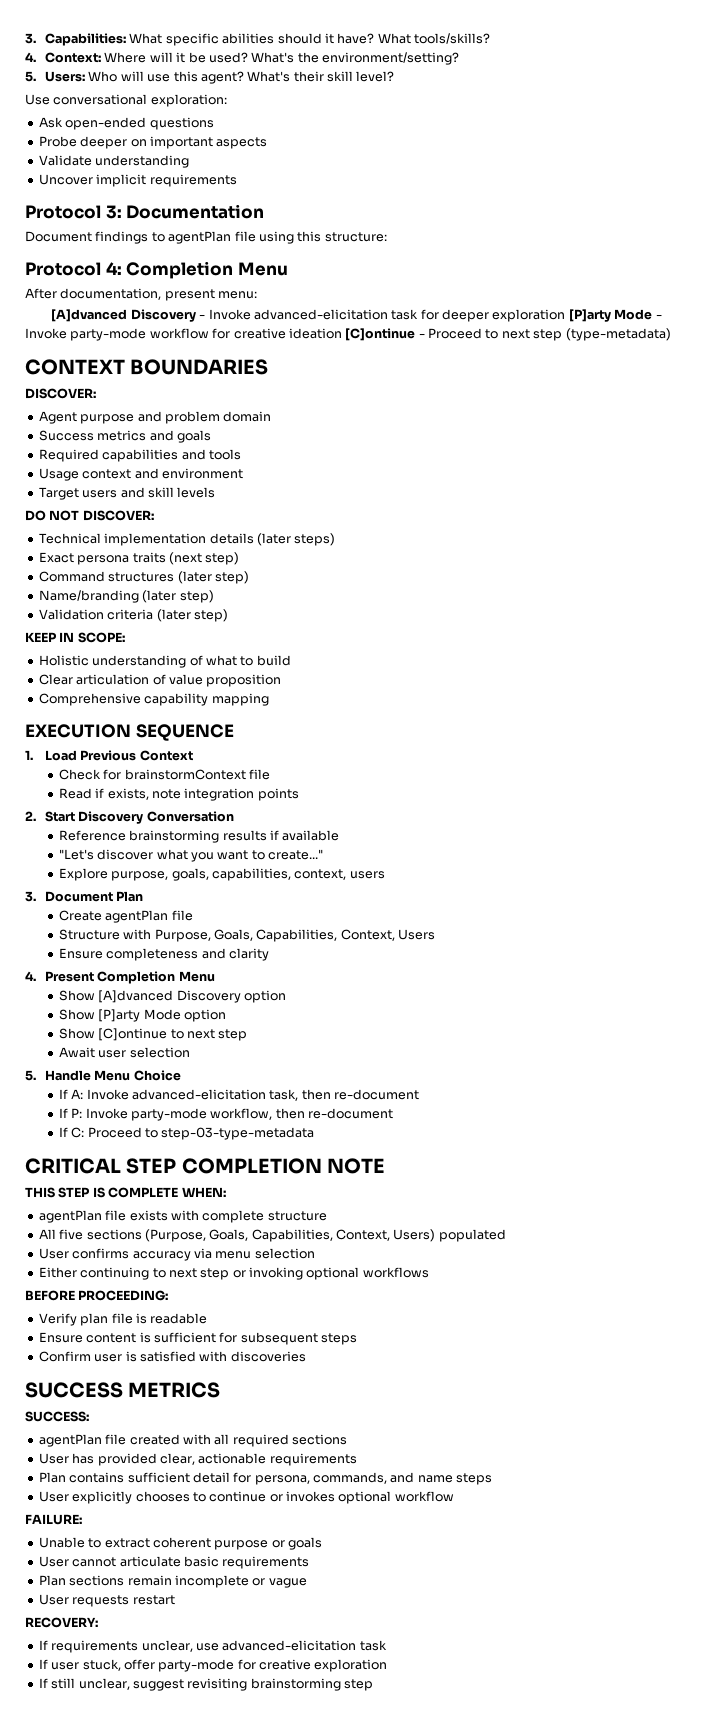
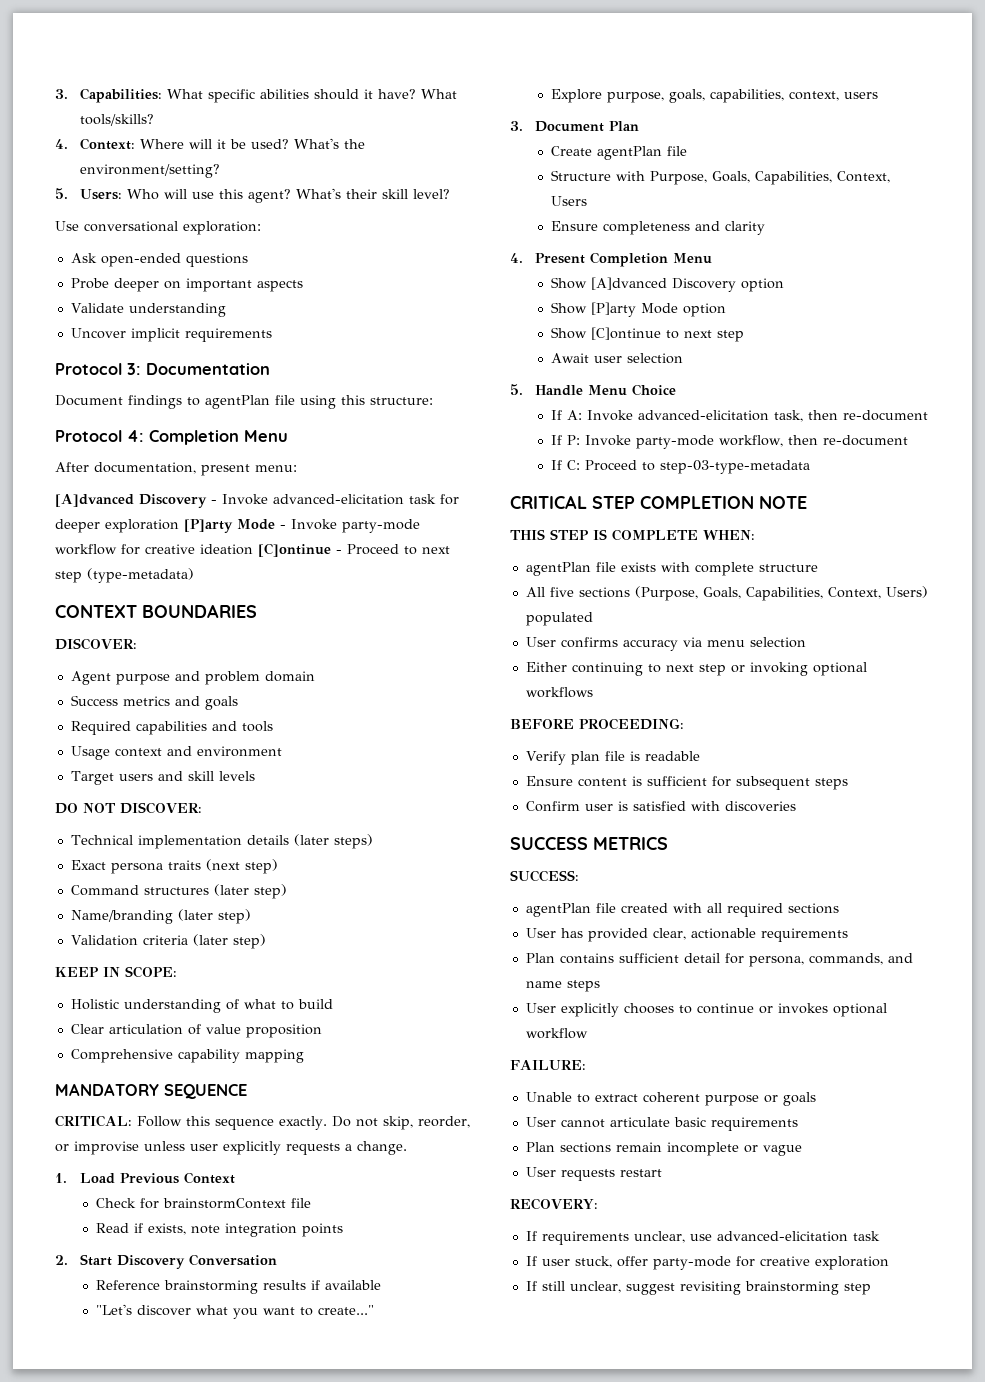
- EXECUTION SEQUENCE
+ MANDATORY SEQUENCE
+ CRITICAL: Follow this sequence exactly. Do not skip, reorder, or improvise unless user explicitly requests a change.

